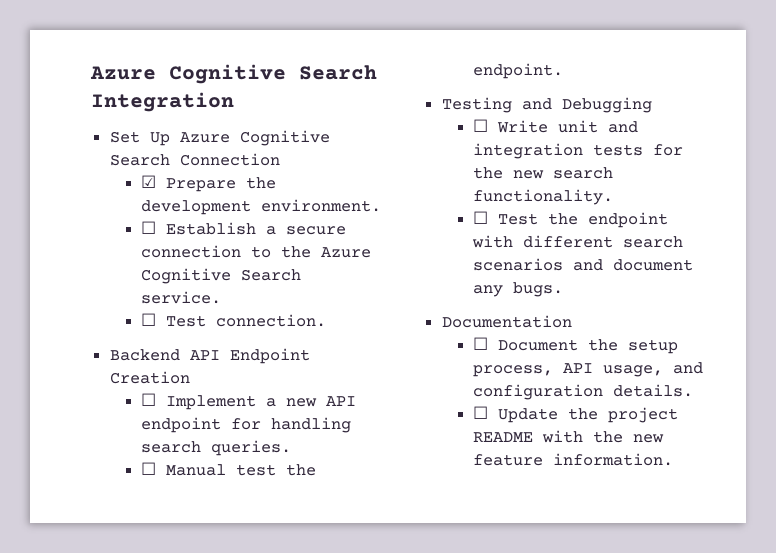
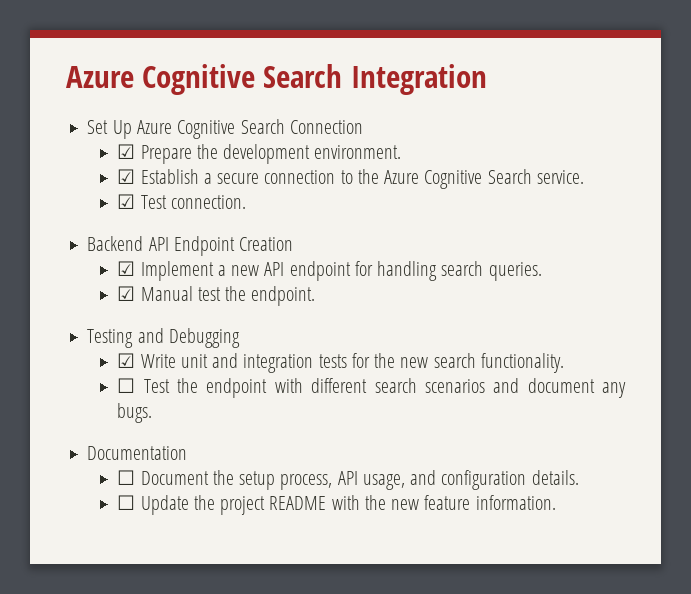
- ☐ Establish a secure connection to the Azure Cognitive Search service.
+ ☑ Establish a secure connection to the Azure Cognitive Search service.
- ☐ Test connection.
+ ☑ Test connection.
- ☐ Implement a new API endpoint for handling search queries.
+ ☑ Implement a new API endpoint for handling search queries.
- ☐ Manual test the endpoint.
+ ☑ Manual test the endpoint.
- ☐ Write unit and integration tests for the new search functionality.
+ ☑ Write unit and integration tests for the new search functionality.

